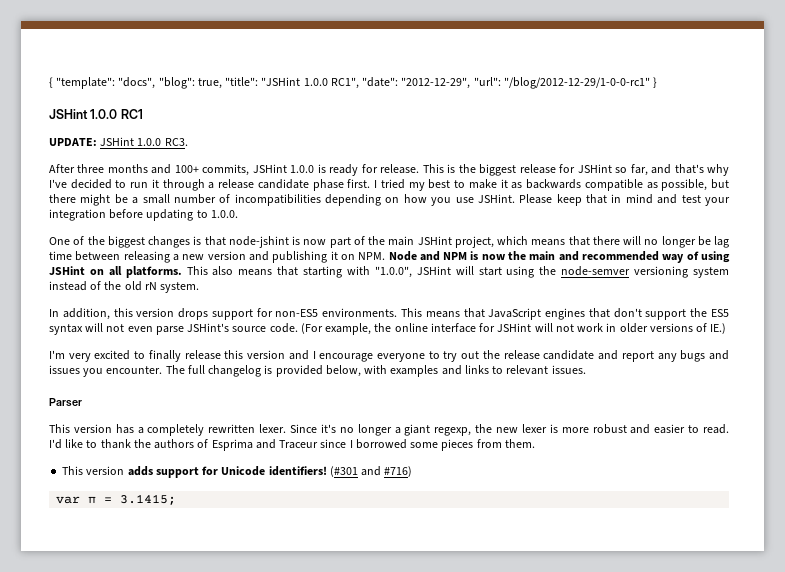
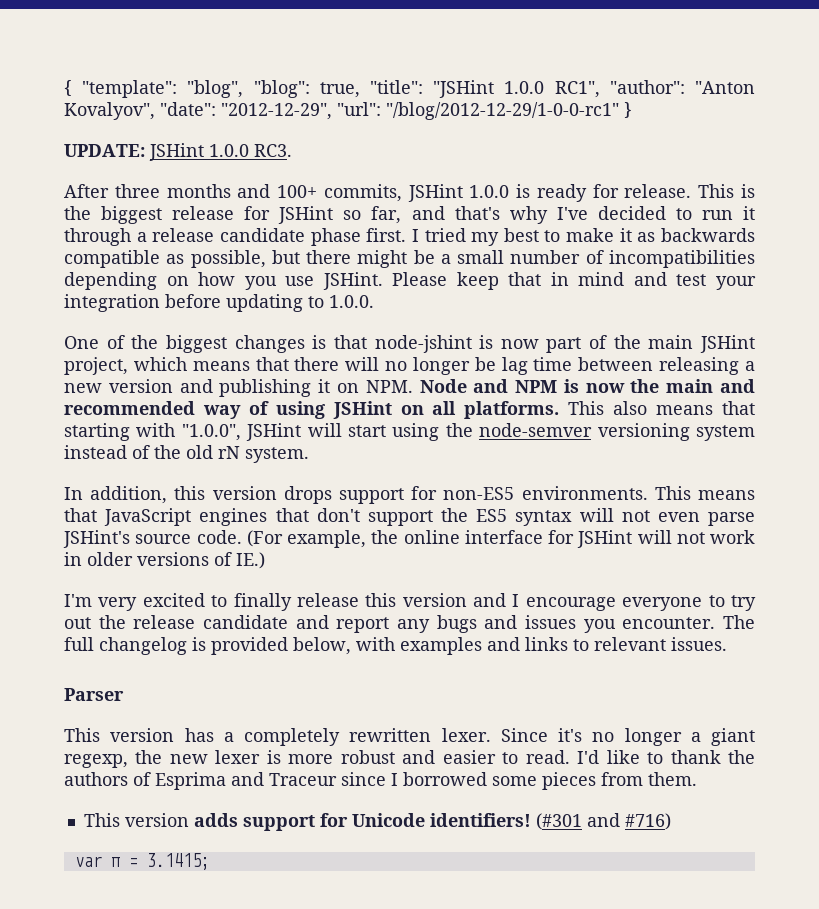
- { "template": "docs", "blog": true, "title": "JSHint 1.0.0 RC1", "date": "2012-12-29", "url": "/blog/2012-12-29/1-0-0-rc1" }
+ { "template": "blog", "blog": true, "title": "JSHint 1.0.0 RC1", "author": "Anton Kovalyov", "date": "2012-12-29", "url": "/blog/2012-12-29/1-0-0-rc1" }
- JSHint 1.0.0 RC1

